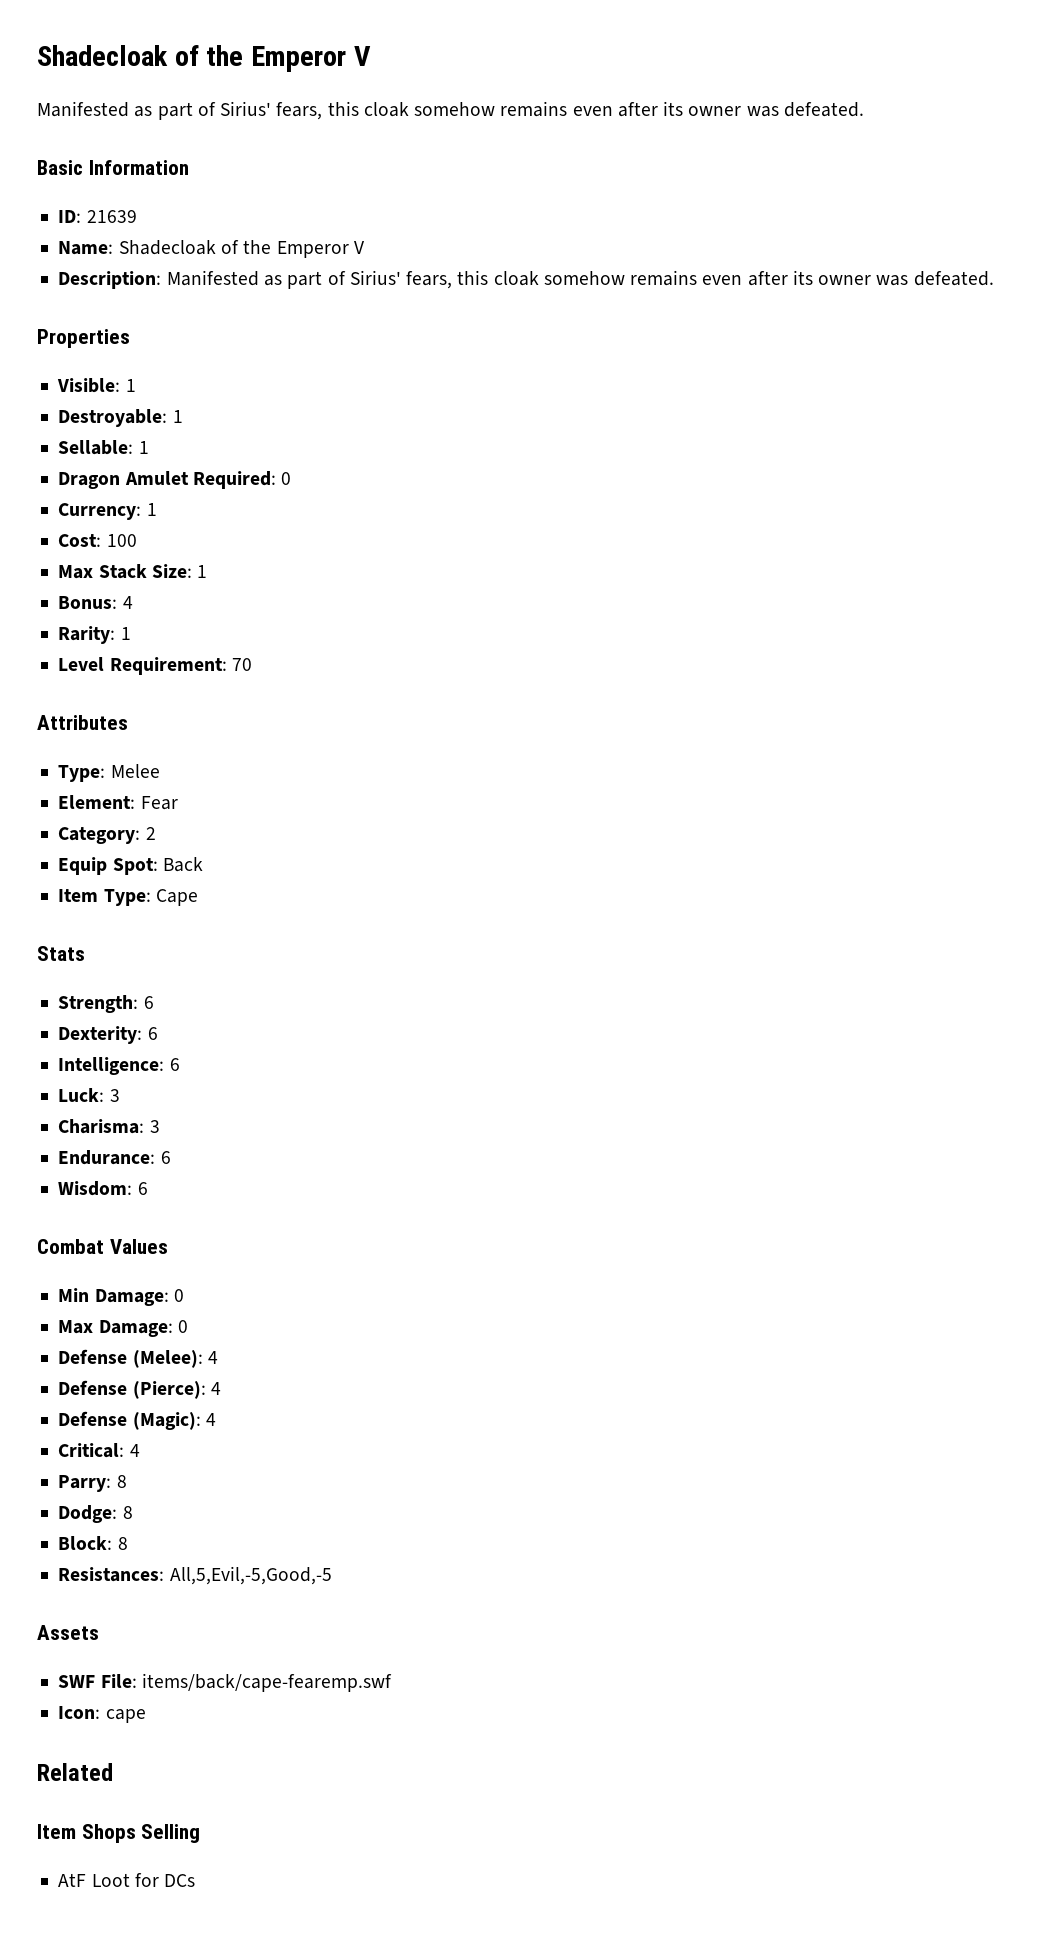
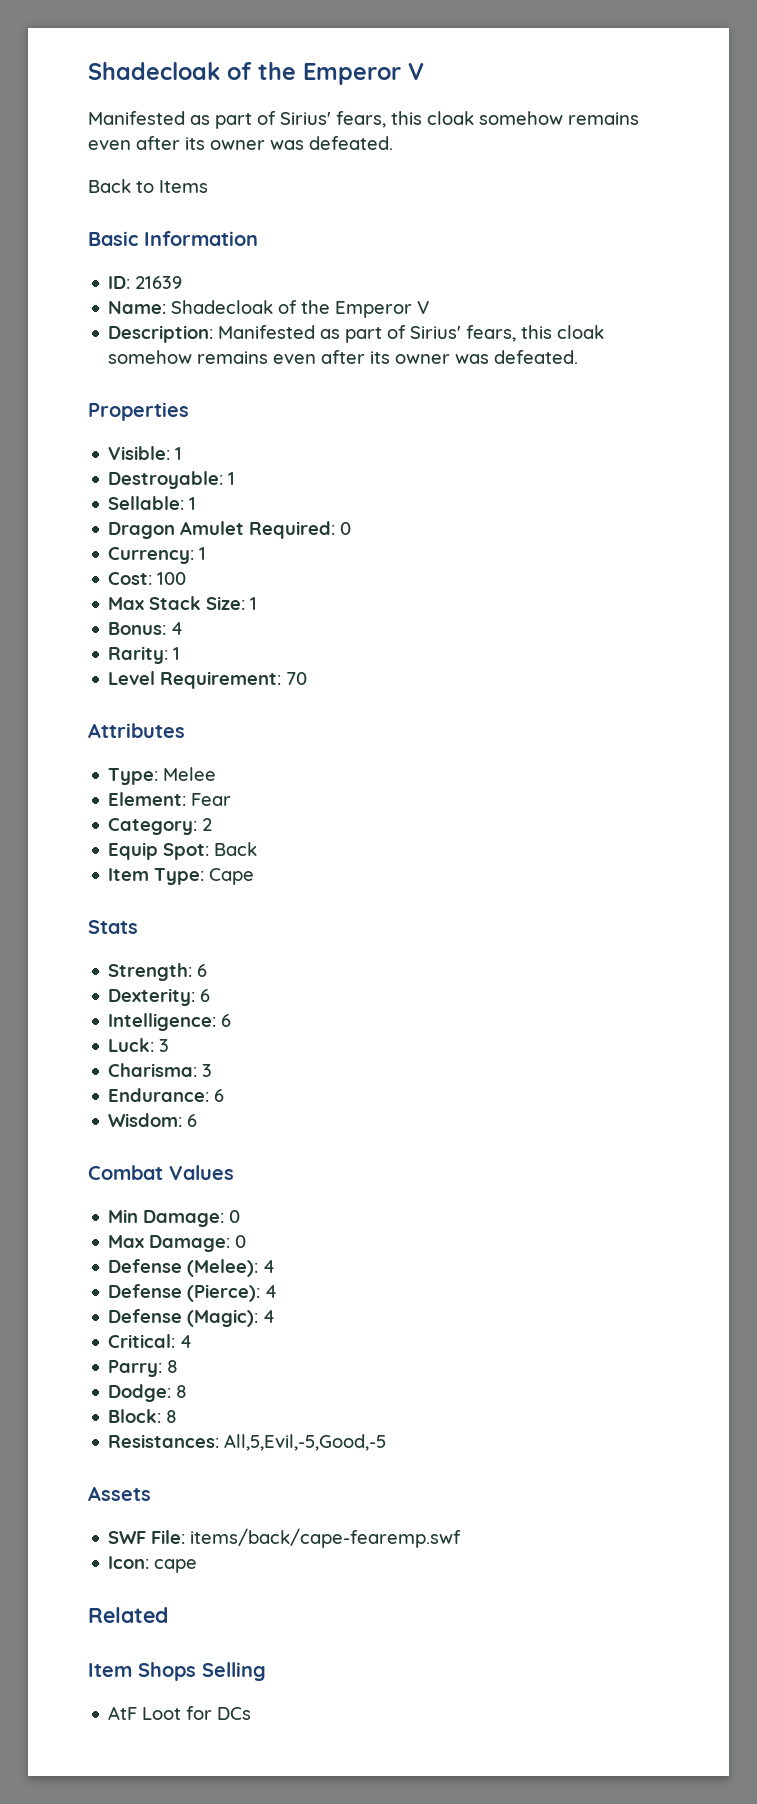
+ Back to Items

